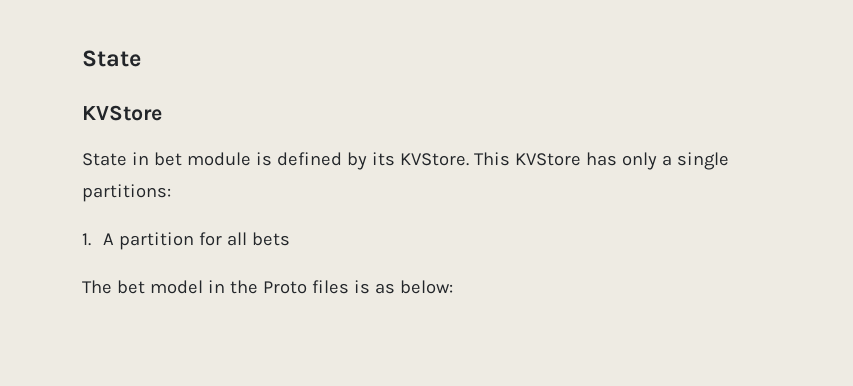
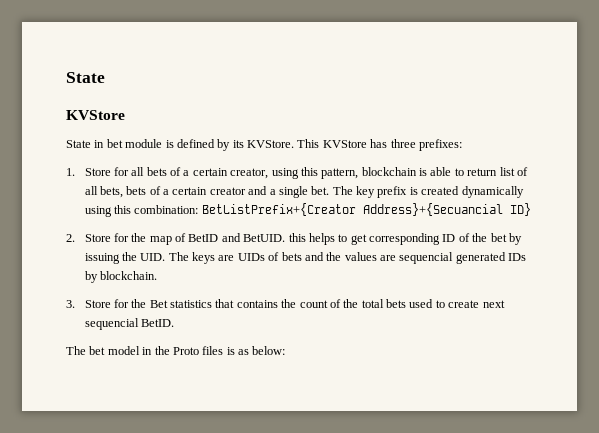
- This KVStore has only a single partitions:
+ This KVStore has three prefixes:
- 1. A partition for all bets
+ 1. Store for all bets of a certain creator, using this pattern, blockchain is able to return list of all bets, bets of a certain creator and a single bet. The key prefix is created dynamically using this combination: BetListPrefix+{Creator Address}+{Secuancial ID}
+ 2. Store for the map of BetID and BetUID. this helps to get corresponding ID of the bet by issuing the UID. The keys are UIDs of bets and the values are sequencial generated IDs by blockchain.
+ 3. Store for the Bet statistics that contains the count of the total bets used to create next sequencial BetID.

